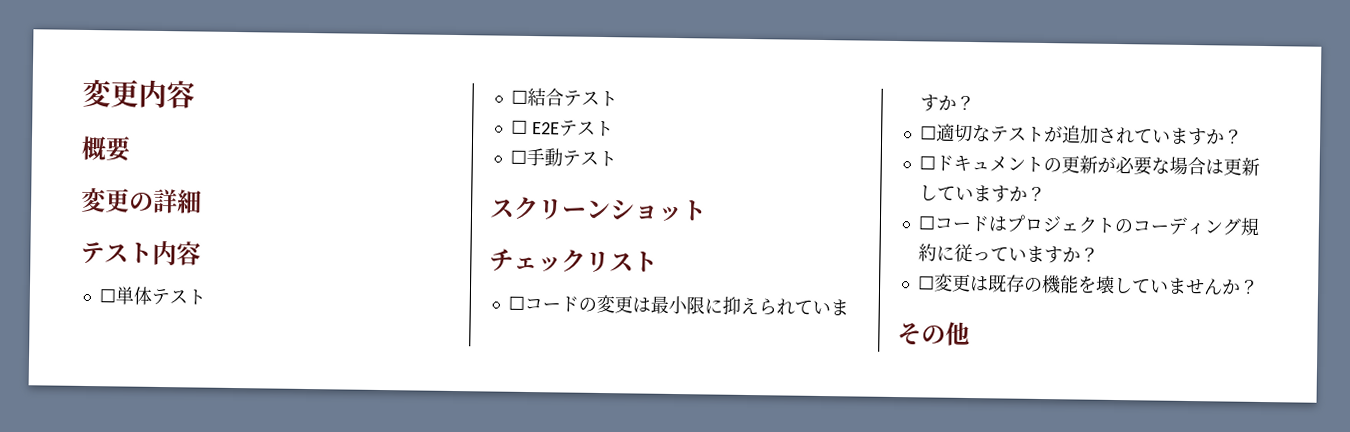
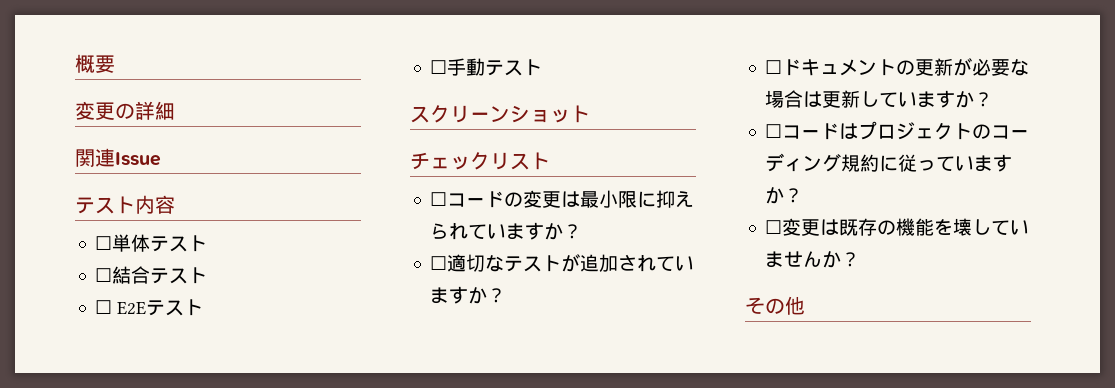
- 変更内容
+ 関連Issue

